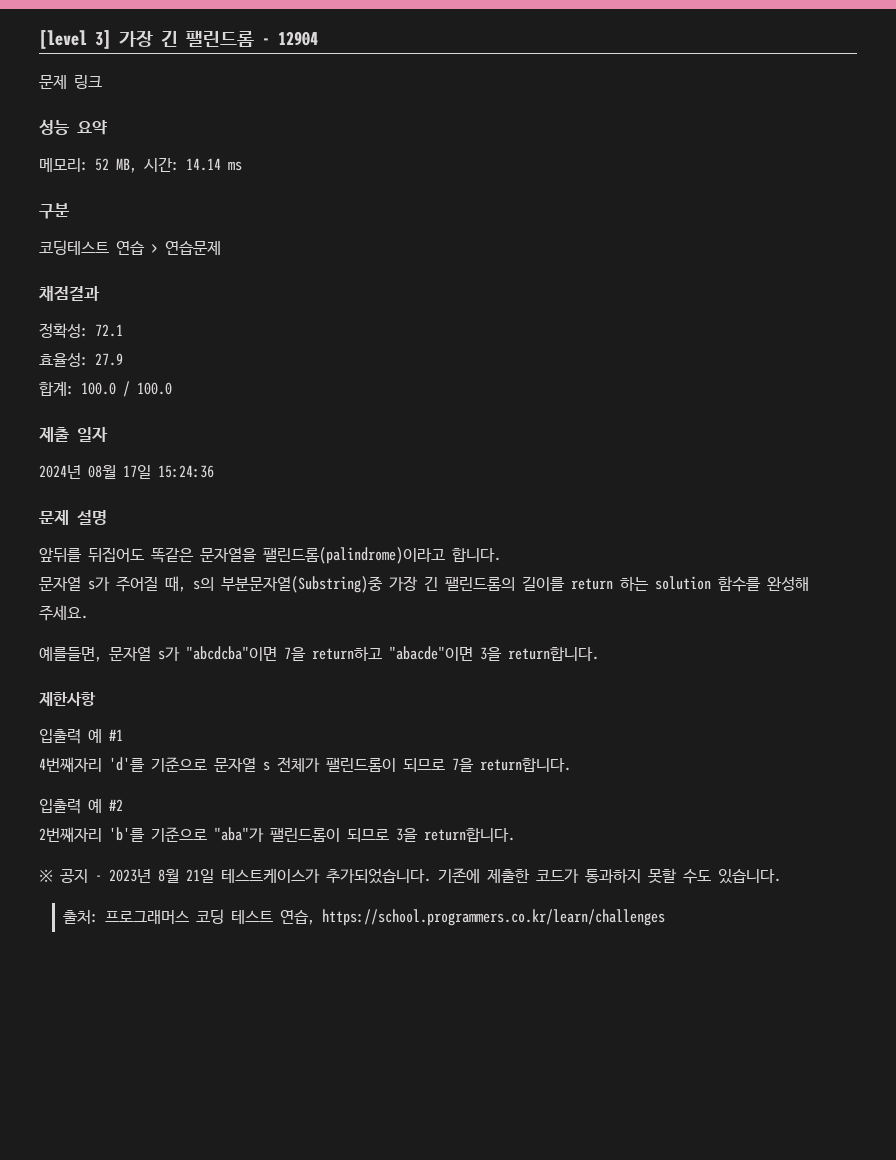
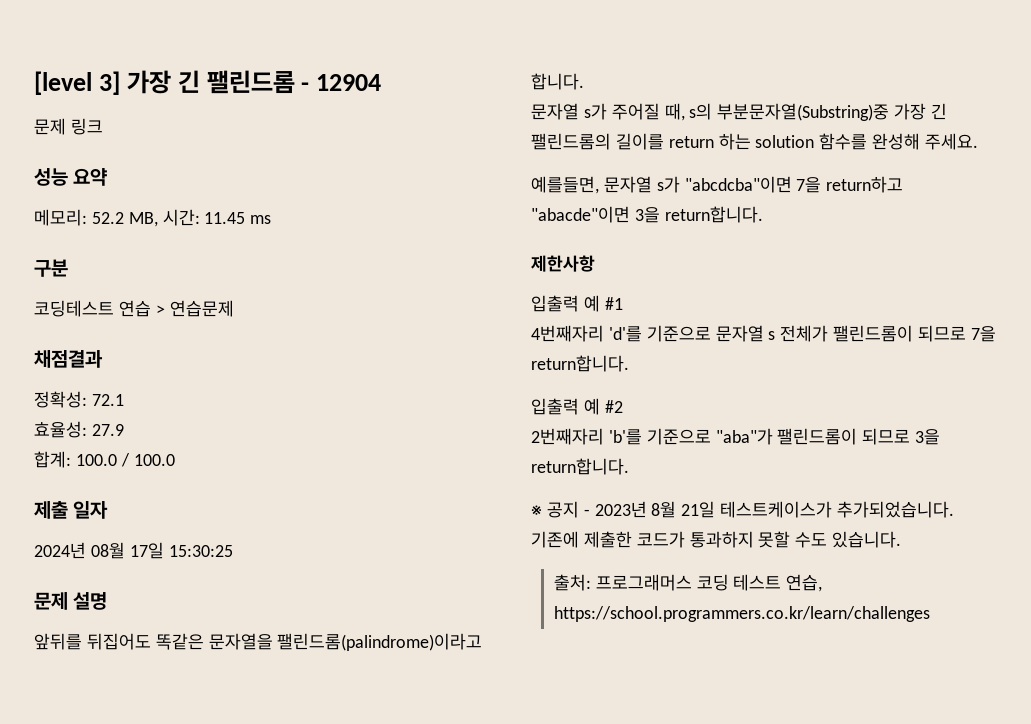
- 메모리: 52 MB, 시간: 14.14 ms
+ 메모리: 52.2 MB, 시간: 11.45 ms
- 2024년 08월 17일 15:24:36
+ 2024년 08월 17일 15:30:25

